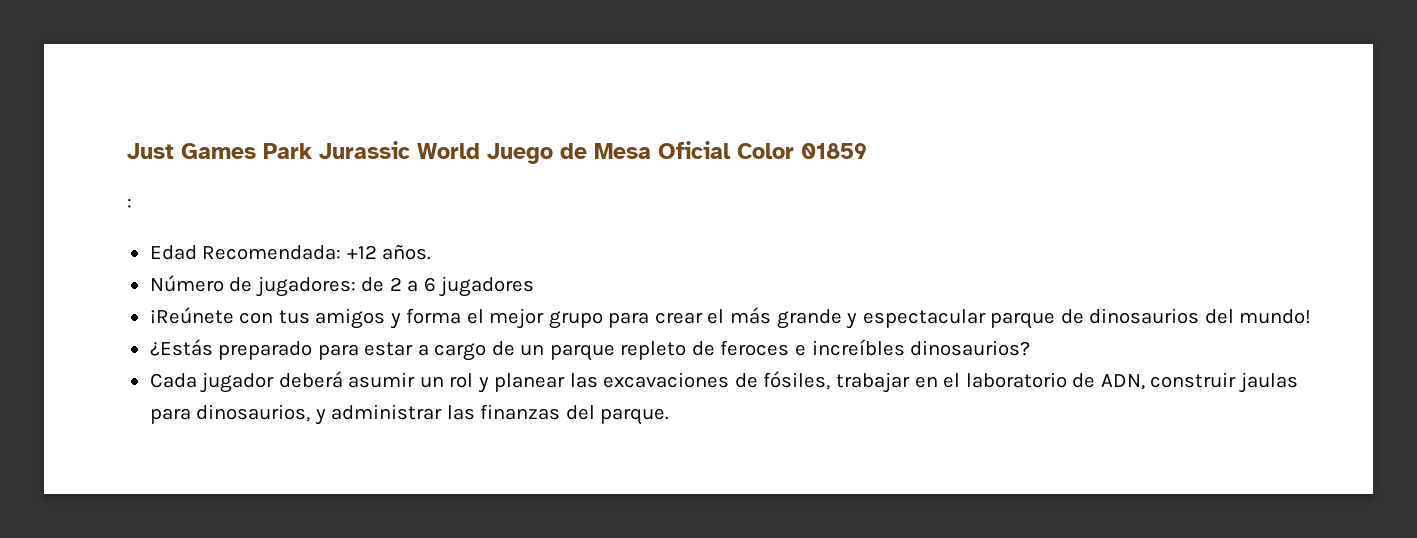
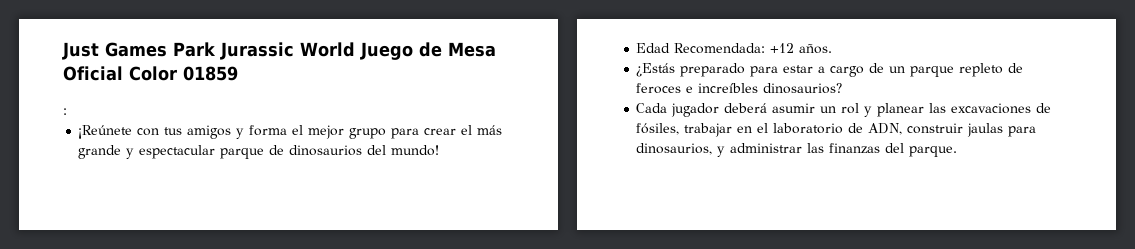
- Edad Recomendada: +12 años.
- Número de jugadores: de 2 a 6 jugadores
+ Edad Recomendada: +12 años.

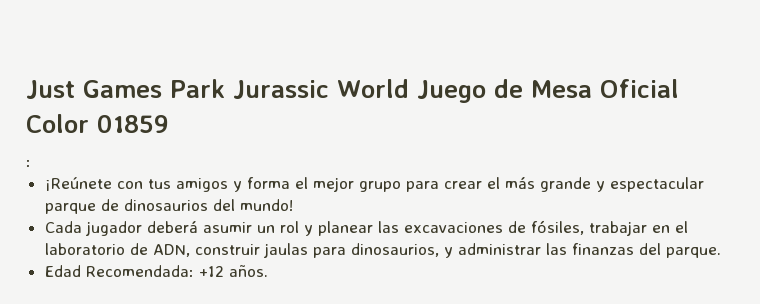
- Edad Recomendada: +12 años.
- ¿Estás preparado para estar a cargo de un parque repleto de feroces e increíbles dinosaurios?
+ Edad Recomendada: +12 años.

